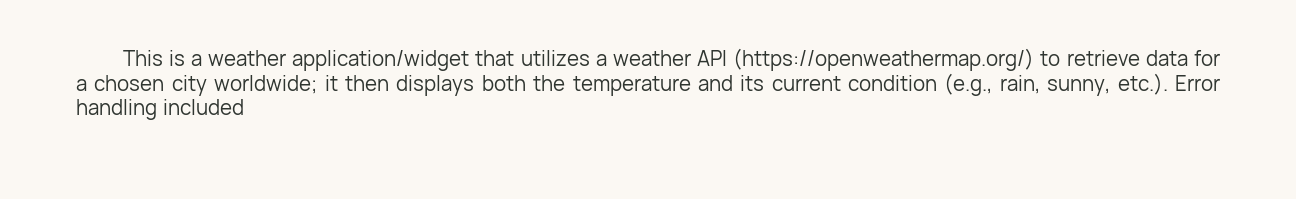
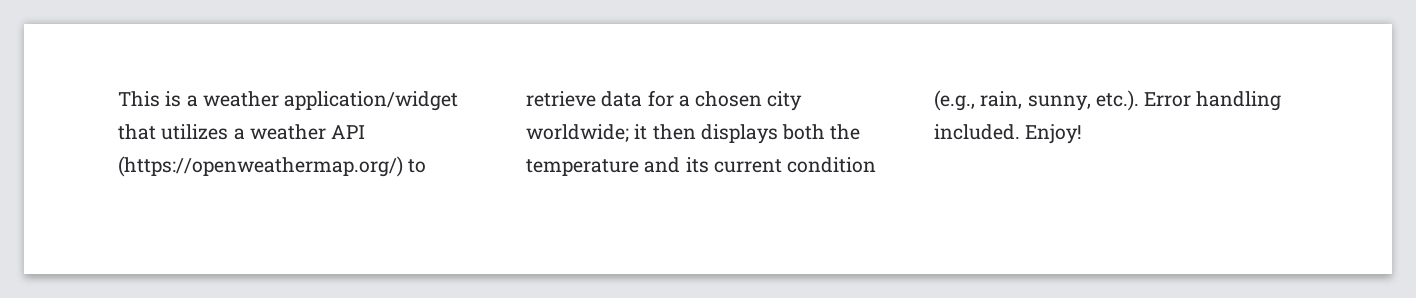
- This is a weather application/widget that utilizes a weather API (https://openweathermap.org/) to retrieve data for a chosen city worldwide; it then displays both the temperature and its current condition (e.g., rain, sunny, etc.). Error handling included
+ This is a weather application/widget that utilizes a weather API (https://openweathermap.org/) to retrieve data for a chosen city worldwide; it then displays both the temperature and its current condition (e.g., rain, sunny, etc.). Error handling included. Enjoy!

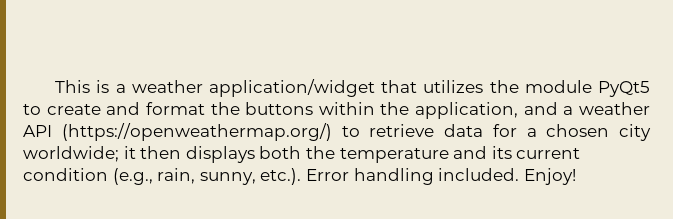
- This is a weather application/widget that utilizes a weather API (https://openweathermap.org/) to retrieve data for a chosen city worldwide; it then displays both the temperature and its current condition (e.g., rain, sunny, etc.). Error handling included.
+ This is a weather application/widget that utilizes the module PyQt5 to create and format the buttons within the application, and a weather API (https://openweathermap.org/) to retrieve data for a chosen city worldwide; it then displays both the temperature and its current condition (e.g., rain, sunny, etc.). Error handling included.

